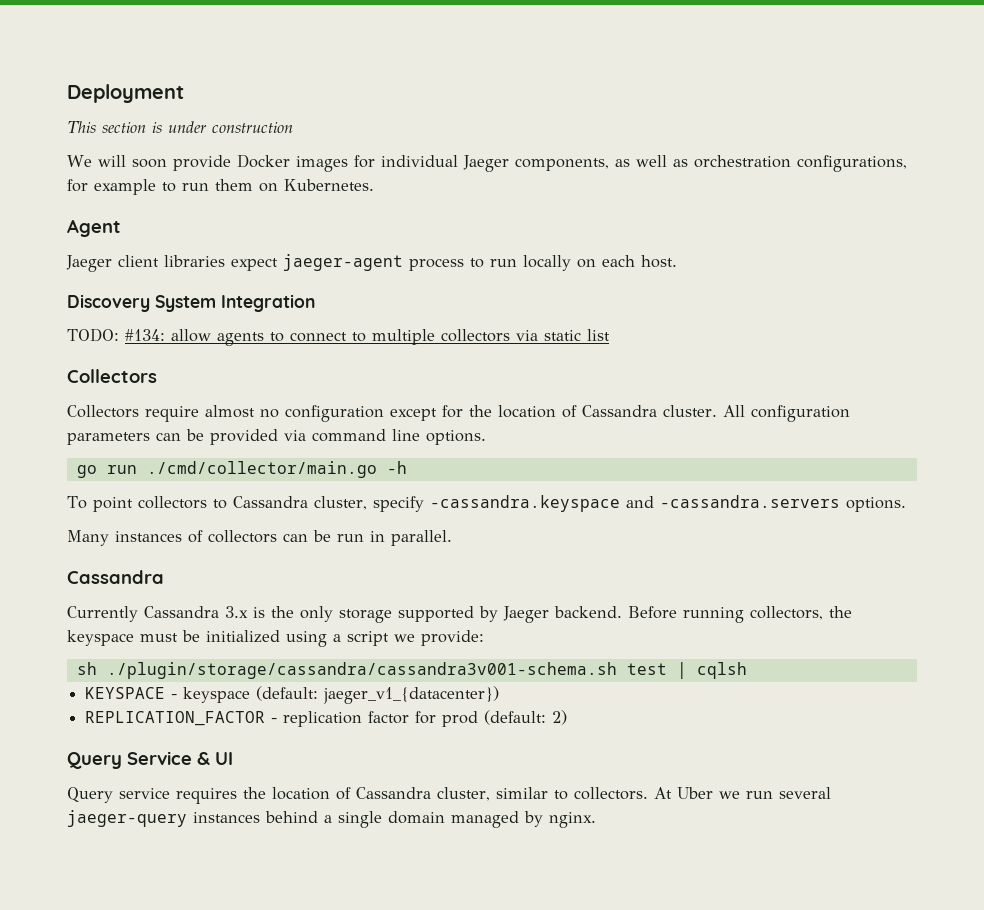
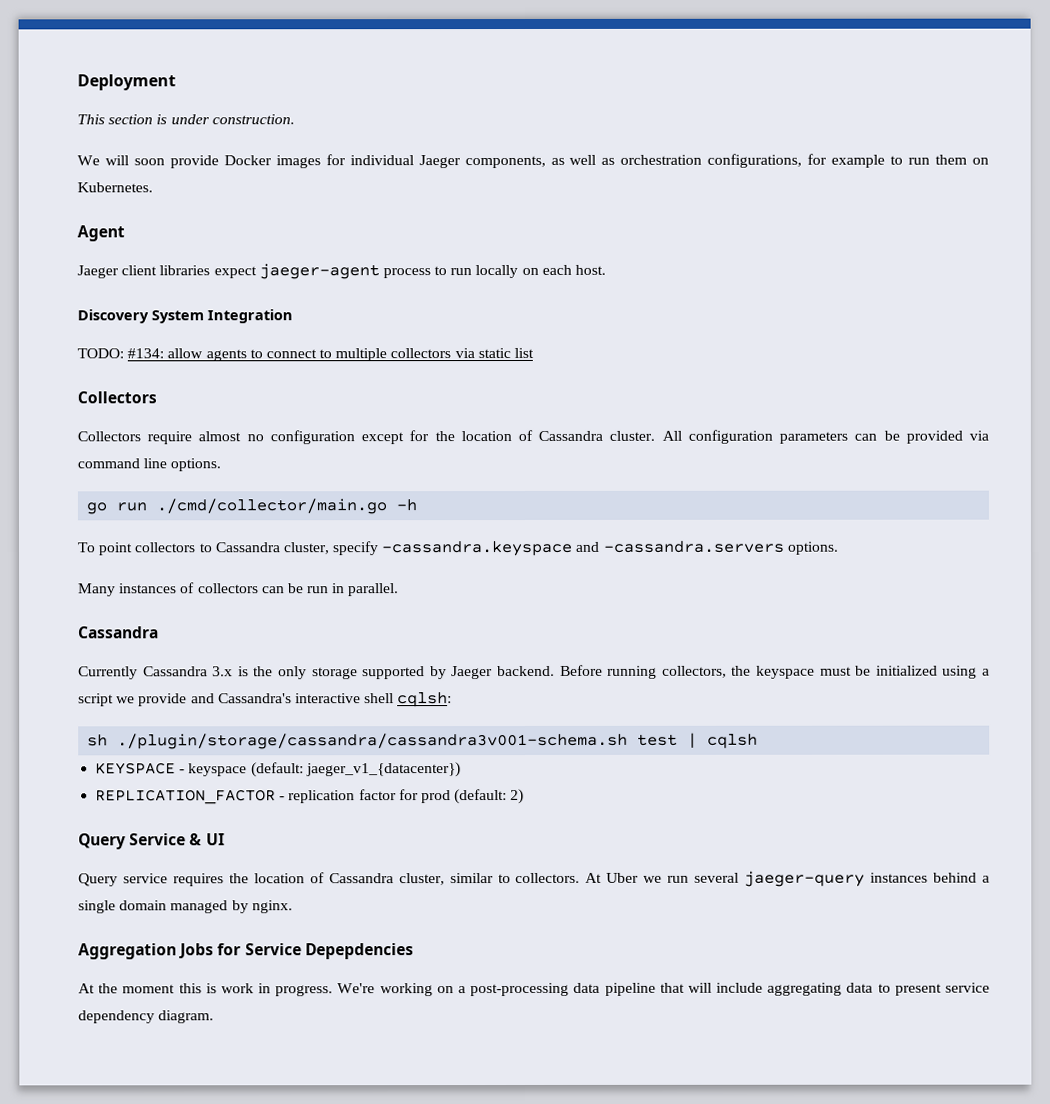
- This section is under construction
+ This section is under construction.
- Before running collectors, the keyspace must be initialized using a script we provide:
+ Before running collectors, the keyspace must be initialized using a script we provide and Cassandra's interactive shell cqlsh:
+ Aggregation Jobs for Service Depepdencies
+ At the moment this is work in progress. We're working on a post-processing data pipeline that will include aggregating data to present service dependency diagram.

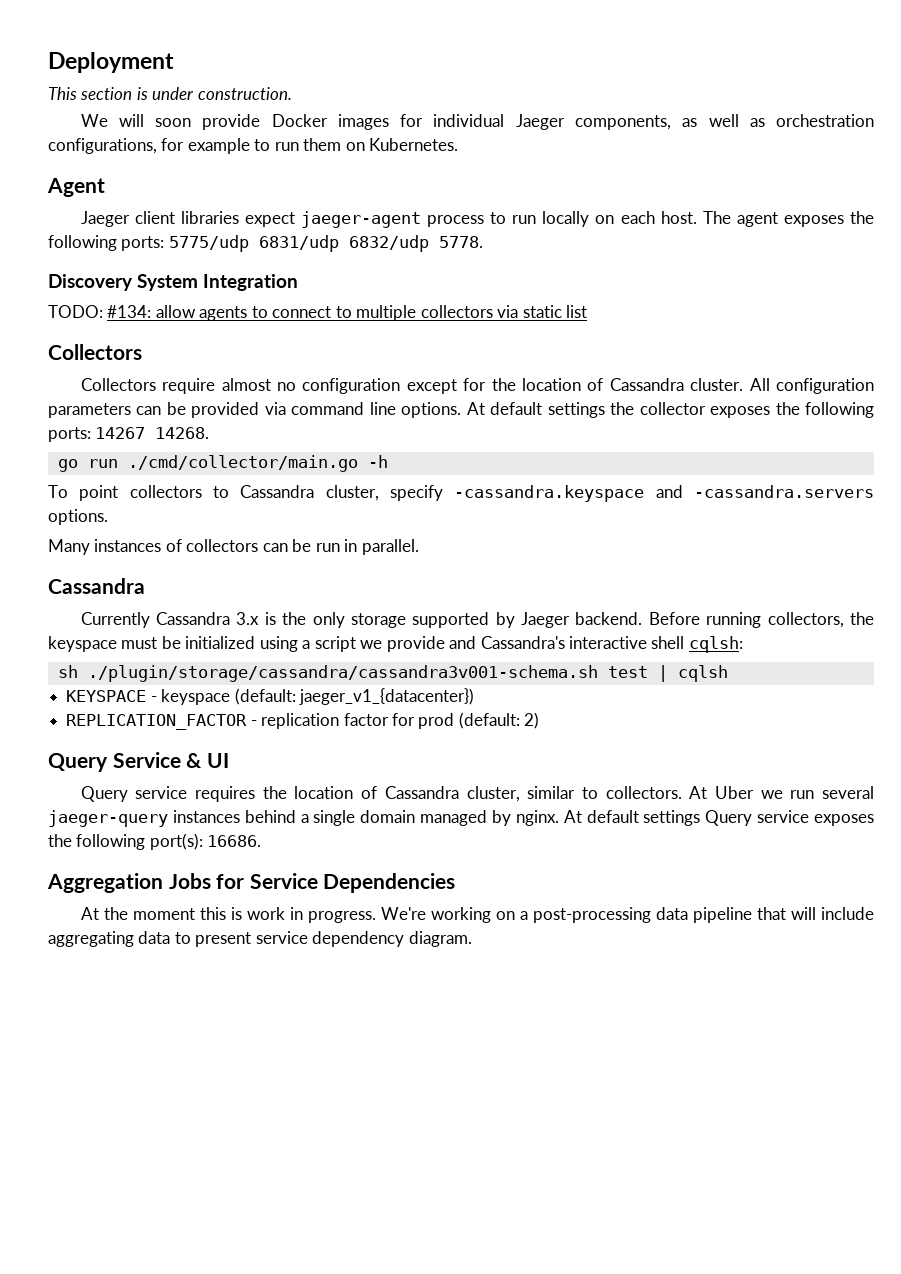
+ The agent exposes the following ports: 5775/udp 6831/udp 6832/udp 5778.
+ At default settings the collector exposes the following ports: 14267 14268.
+ At default settings Query service exposes the following port(s): 16686.
- Aggregation Jobs for Service Depepdencies
+ Aggregation Jobs for Service Dependencies

